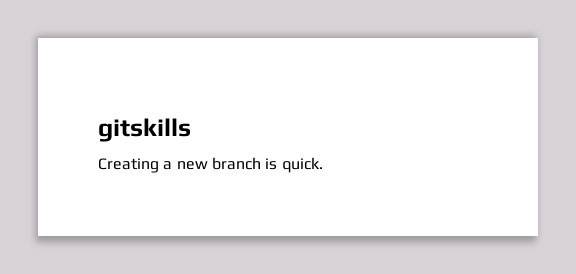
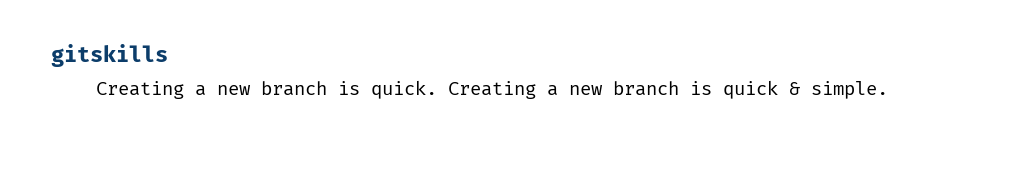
+ Creating a new branch is quick & simple.

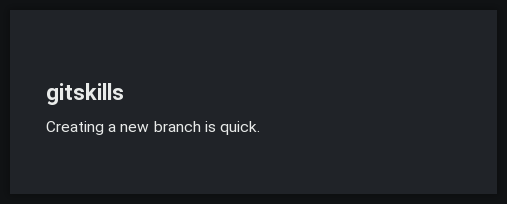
- Creating a new branch is quick & simple.

